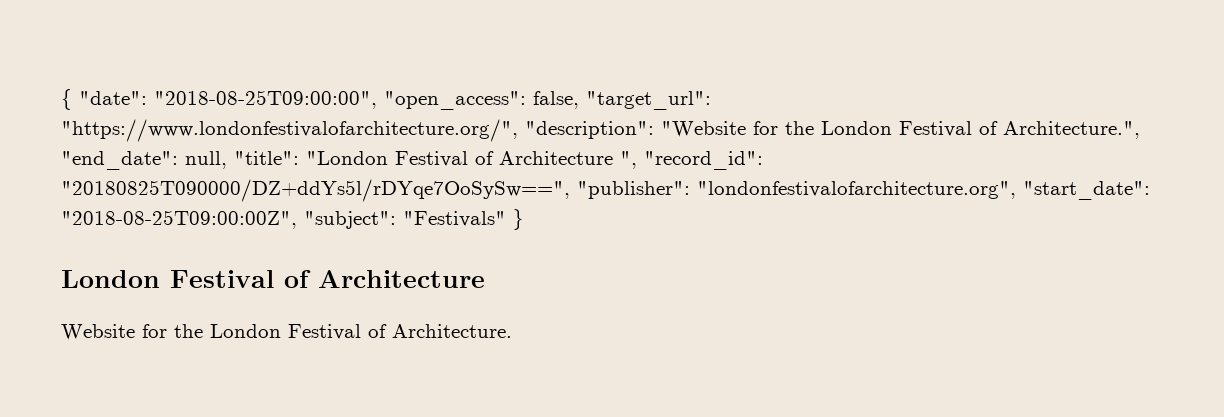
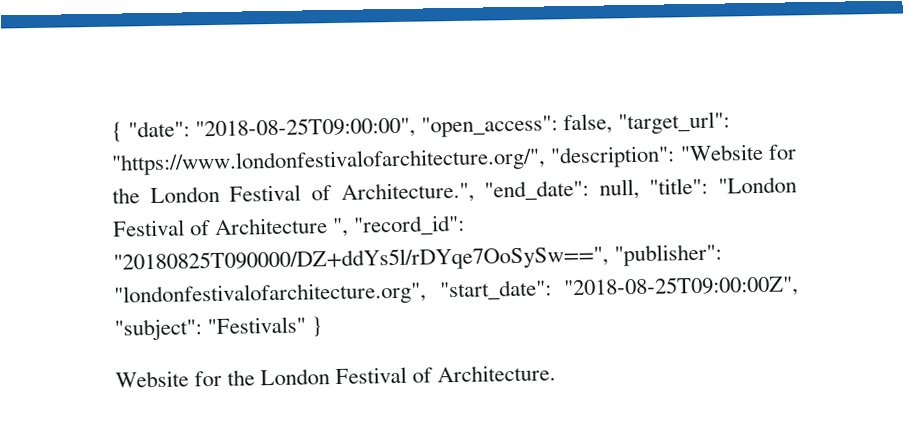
- London Festival of Architecture

